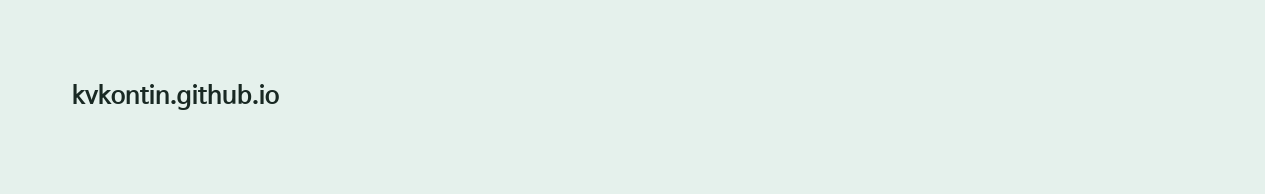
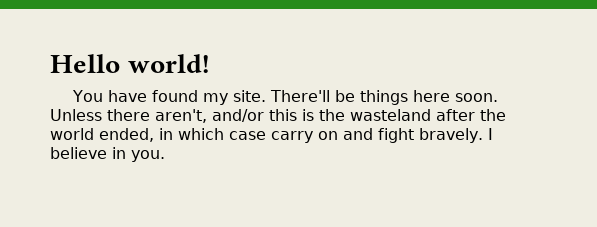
- kvkontin.github.io
+ Hello world!
+ You have found my site. There'll be things here soon. Unless there aren't, and/or this is the wasteland after the world ended, in which case carry on and fight bravely. I believe in you.

